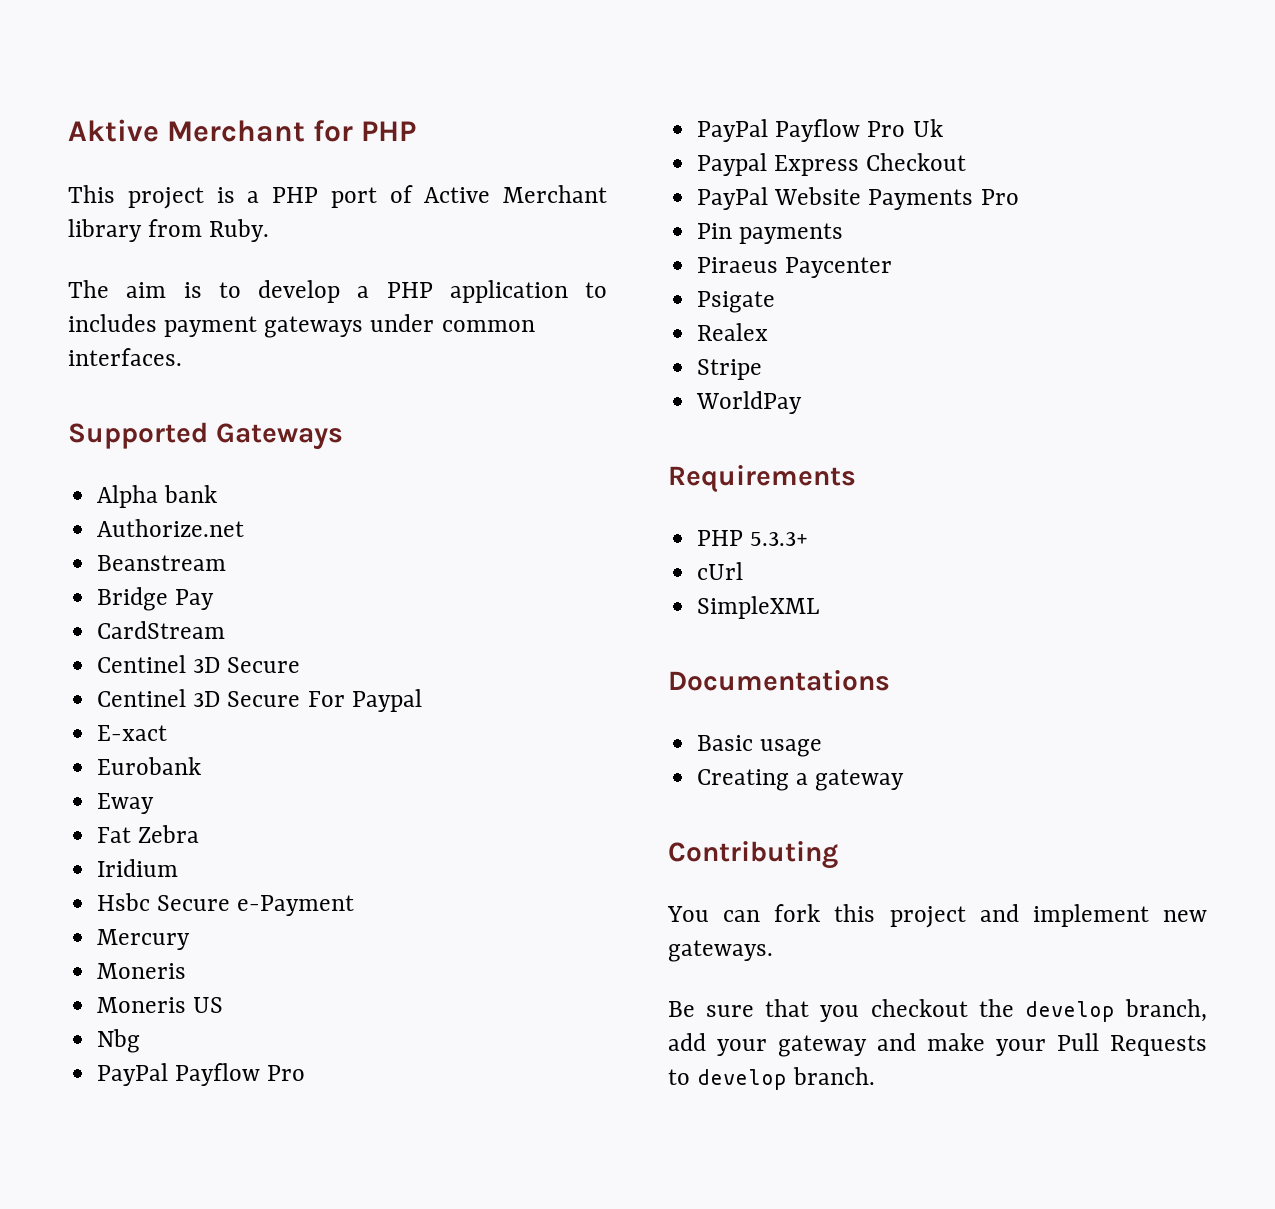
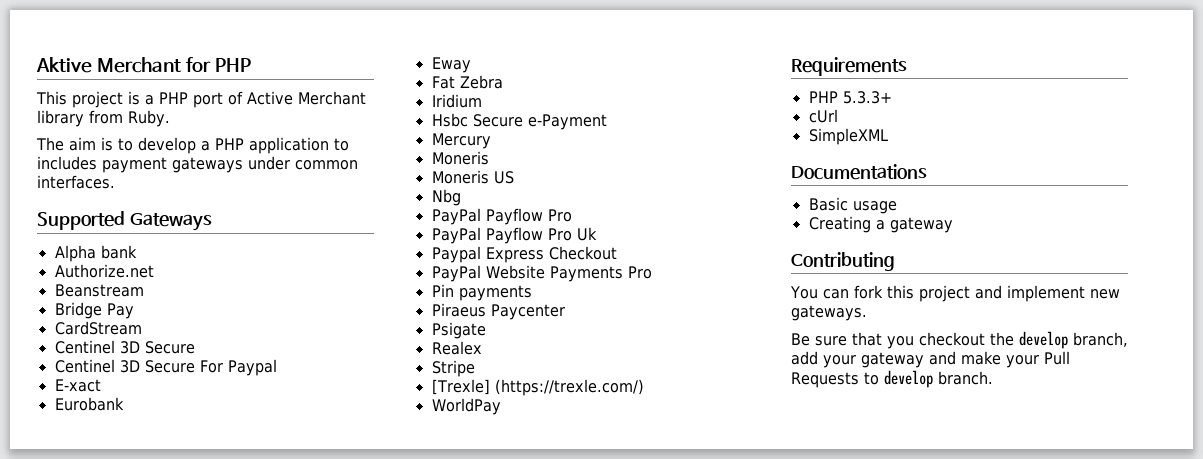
+ [Trexle] (https://trexle.com/)

